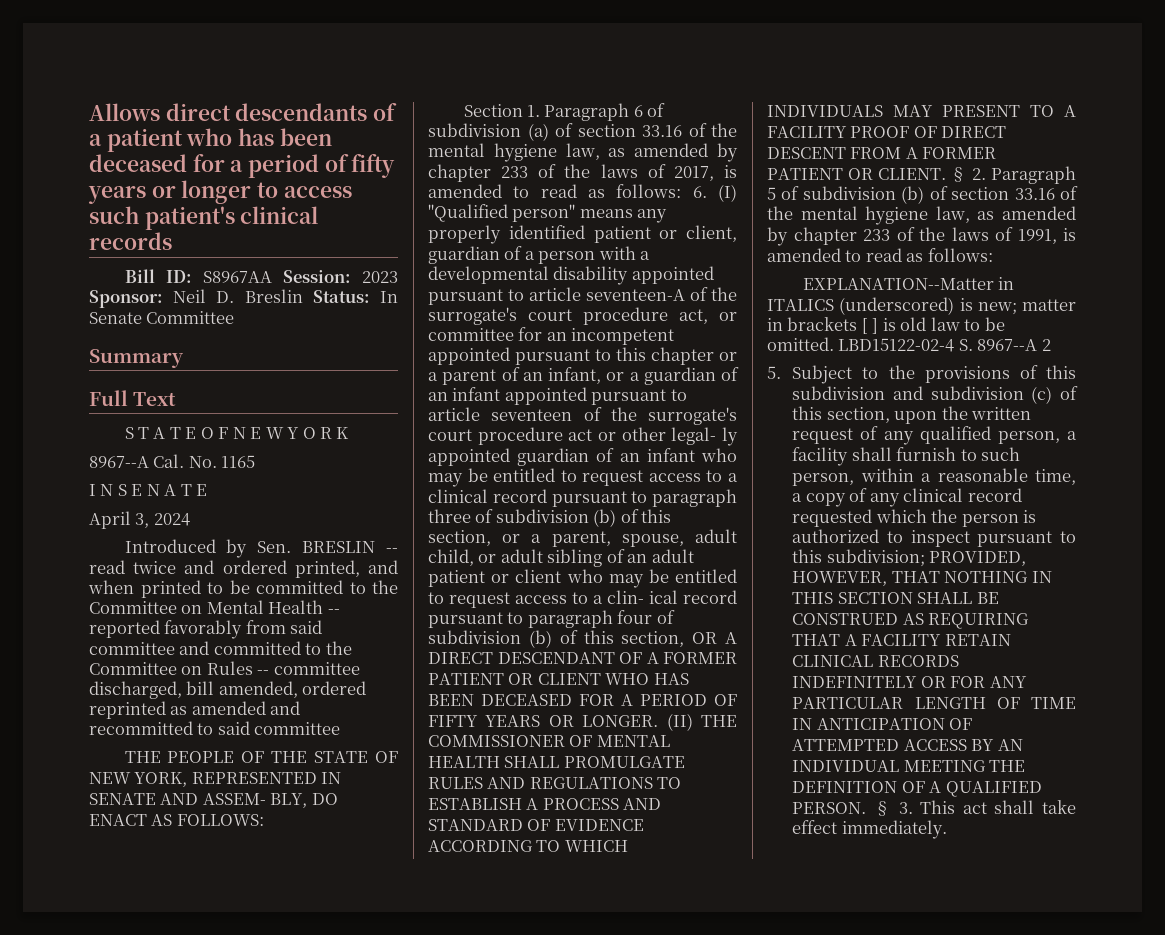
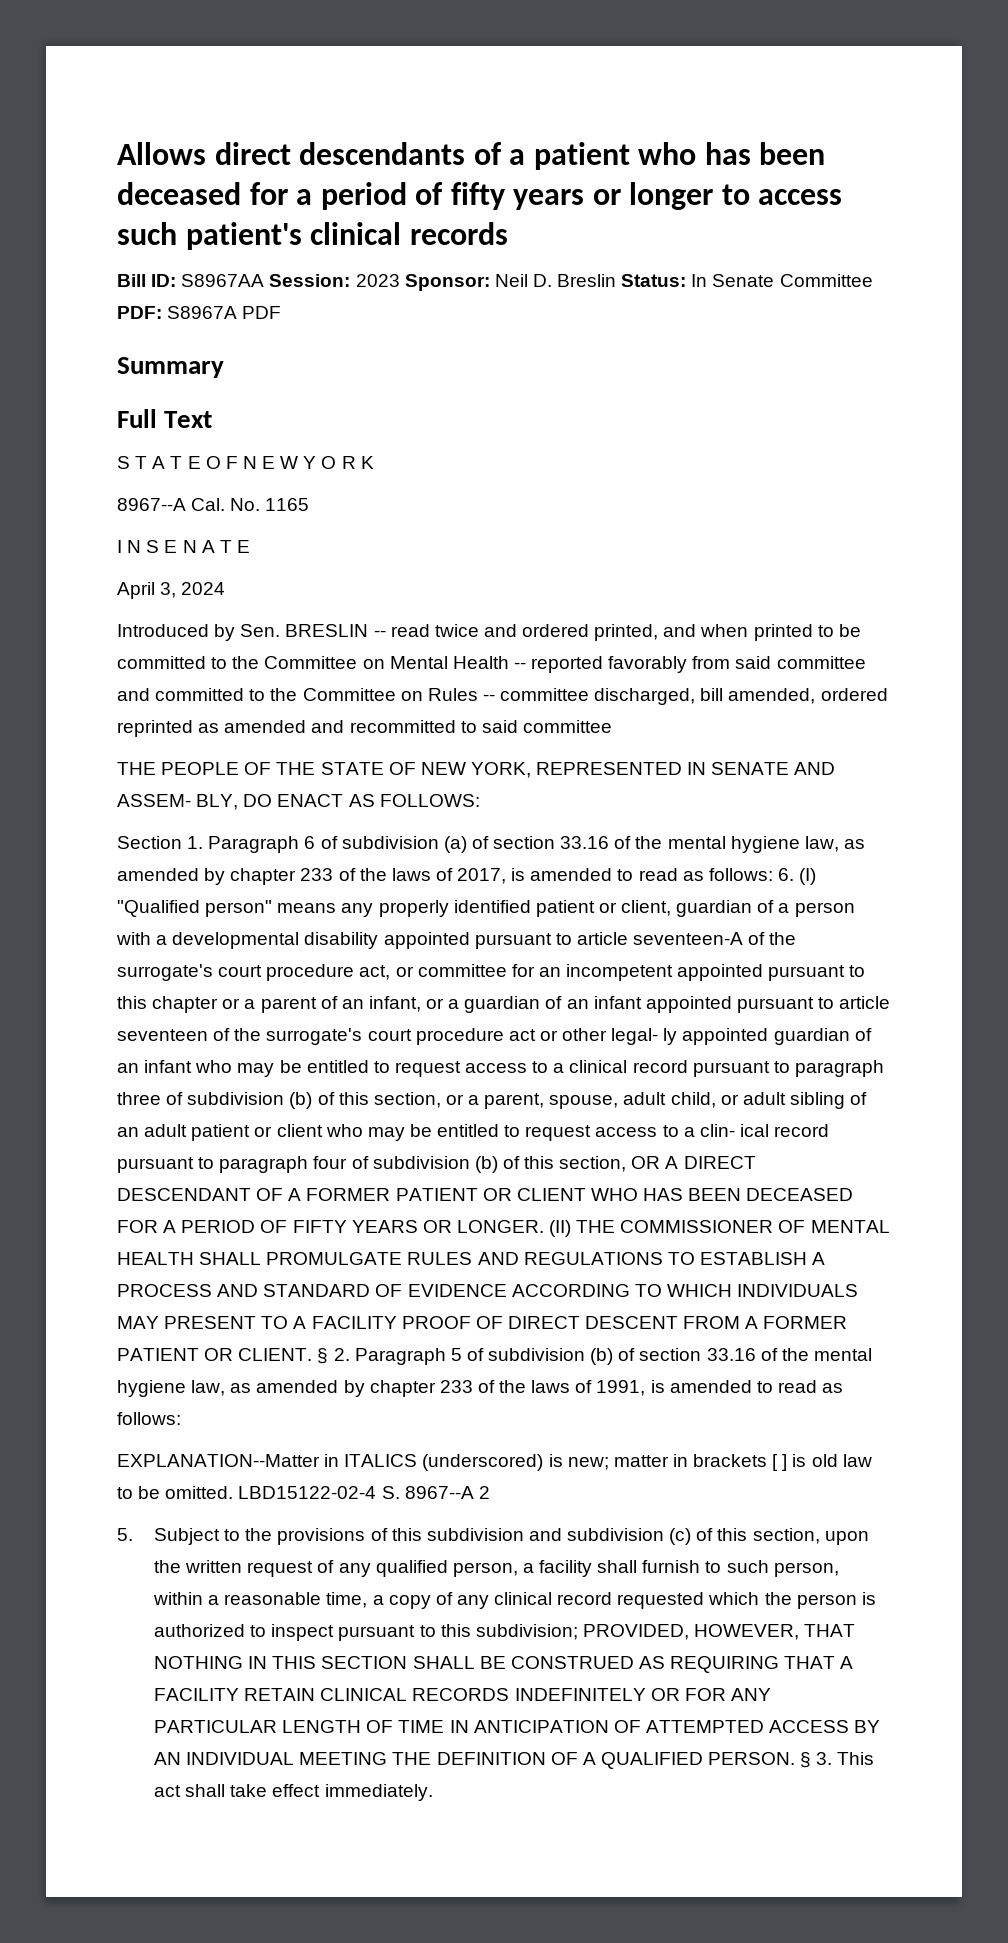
- Bill ID: S8967AA Session: 2023 Sponsor: Neil D. Breslin Status: In Senate Committee
+ Bill ID: S8967AA Session: 2023 Sponsor: Neil D. Breslin Status: In Senate Committee PDF: S8967A PDF

